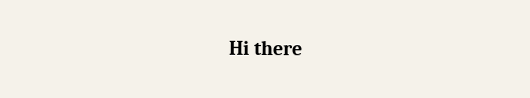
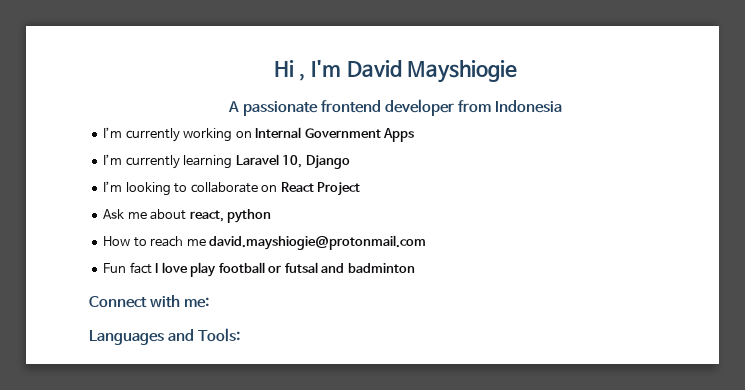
- Hi there
+ Hi , I'm David Mayshiogie
+ A passionate frontend developer from Indonesia
+ I’m currently working on Internal Government Apps
+ I’m currently learning Laravel 10, Django
+ I’m looking to collaborate on React Project
+ Ask me about react, python
+ How to reach me david.mayshiogie@protonmail.com
+ Fun fact I love play football or futsal and badminton
+ Connect with me:
+ Languages and Tools:

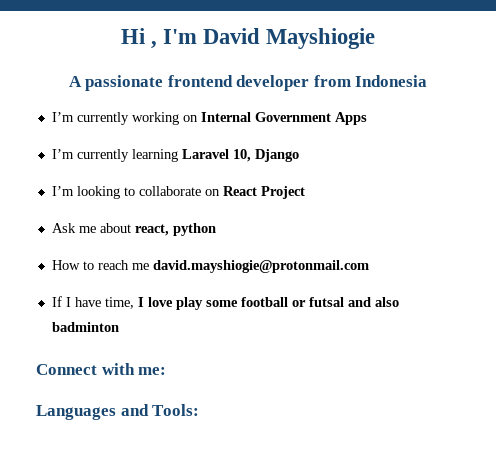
- Fun fact I love play football or futsal and badminton
+ If I have time, I love play some football or futsal and also badminton

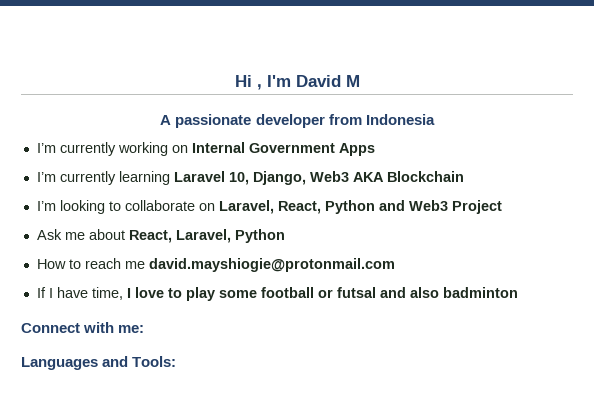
- Hi , I'm David Mayshiogie
+ Hi , I'm David M
- A passionate frontend developer from Indonesia
+ A passionate developer from Indonesia
- I’m currently learning Laravel 10, Django
+ I’m currently learning Laravel 10, Django, Web3 AKA Blockchain
- I’m looking to collaborate on React Project
+ I’m looking to collaborate on Laravel, React, Python and Web3 Project
- Ask me about react, python
+ Ask me about React, Laravel, Python
- If I have time, I love play some football or futsal and also badminton
+ If I have time, I love to play some football or futsal and also badminton

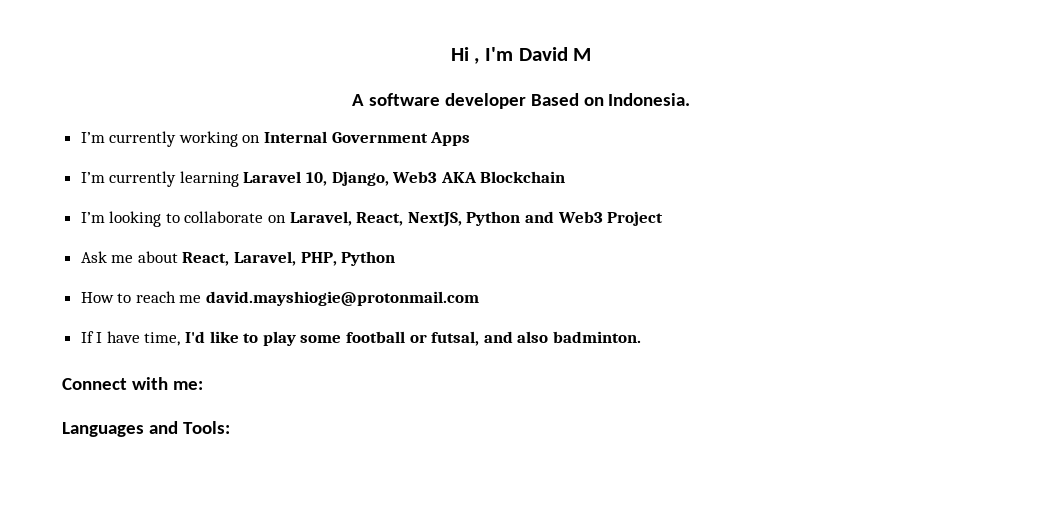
- A passionate developer from Indonesia
+ A software developer Based on Indonesia.
- I’m looking to collaborate on Laravel, React, Python and Web3 Project
+ I’m looking to collaborate on Laravel, React, NextJS, Python and Web3 Project
- Ask me about React, Laravel, Python
+ Ask me about React, Laravel, PHP, Python
- If I have time, I love to play some football or futsal and also badminton
+ If I have time, I'd like to play some football or futsal, and also badminton.

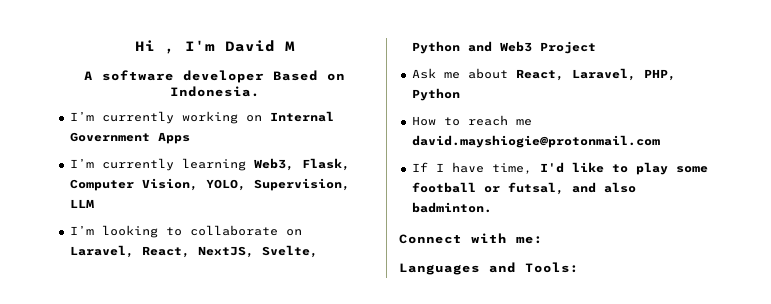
- I’m currently learning Laravel 10, Django, Web3 AKA Blockchain
+ I’m currently learning Web3, Flask, Computer Vision, YOLO, Supervision, LLM
- I’m looking to collaborate on Laravel, React, NextJS, Python and Web3 Project
+ I’m looking to collaborate on Laravel, React, NextJS, Svelte, Python and Web3 Project

